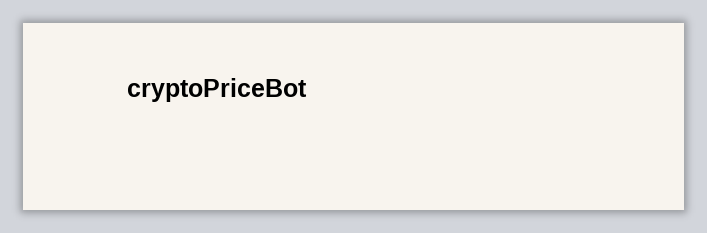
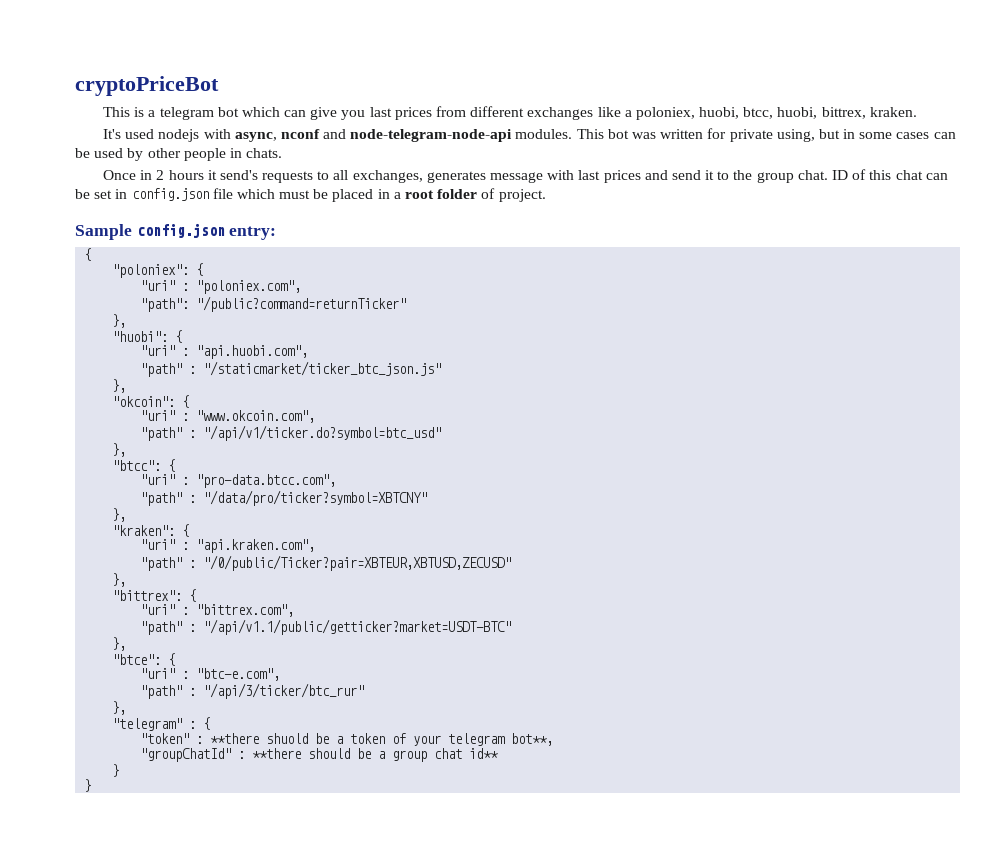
+ This is a telegram bot which can give you last prices from different exchanges like a poloniex, huobi, btcc, huobi, bittrex, kraken.
+ It's used nodejs with async, nconf and node-telegram-node-api modules. This bot was written for private using, but in some cases can be used by other people in chats.
+ Once in 2 hours it send's requests to all exchanges, generates message with last prices and send it to the group chat. ID of this chat can be set in config.json file which must be placed in a root folder of project.
+ Sample config.json entry:
+ {
+ "poloniex": {
+ "uri" : "poloniex.com",
+ "path": "/public?command=returnTicker"
+ },
+ "huobi": {
+ "uri" : "api.huobi.com",
+ "path" : "/staticmarket/ticker_btc_json.js"
+ },
+ "okcoin": {
+ "uri" : "www.okcoin.com",
+ "path" : "/api/v1/ticker.do?symbol=btc_usd"
+ },
+ "btcc": {
+ "uri" : "pro-data.btcc.com",
+ "path" : "/data/pro/ticker?symbol=XBTCNY"
+ },
+ "kraken": {
+ "uri" : "api.kraken.com",
+ "path" : "/0/public/Ticker?pair=XBTEUR,XBTUSD,ZECUSD"
+ },
+ "bittrex": {
+ "uri" : "bittrex.com",
+ "path" : "/api/v1.1/public/getticker?market=USDT-BTC"
+ },
+ "btce": {
+ "uri" : "btc-e.com",
+ "path" : "/api/3/ticker/btc_rur"
+ },
+ "telegram" : {
+ "token" : **there shuold be a token of your telegram bot**,
+ "groupChatId" : **there should be a group chat id**
+ }
+ }

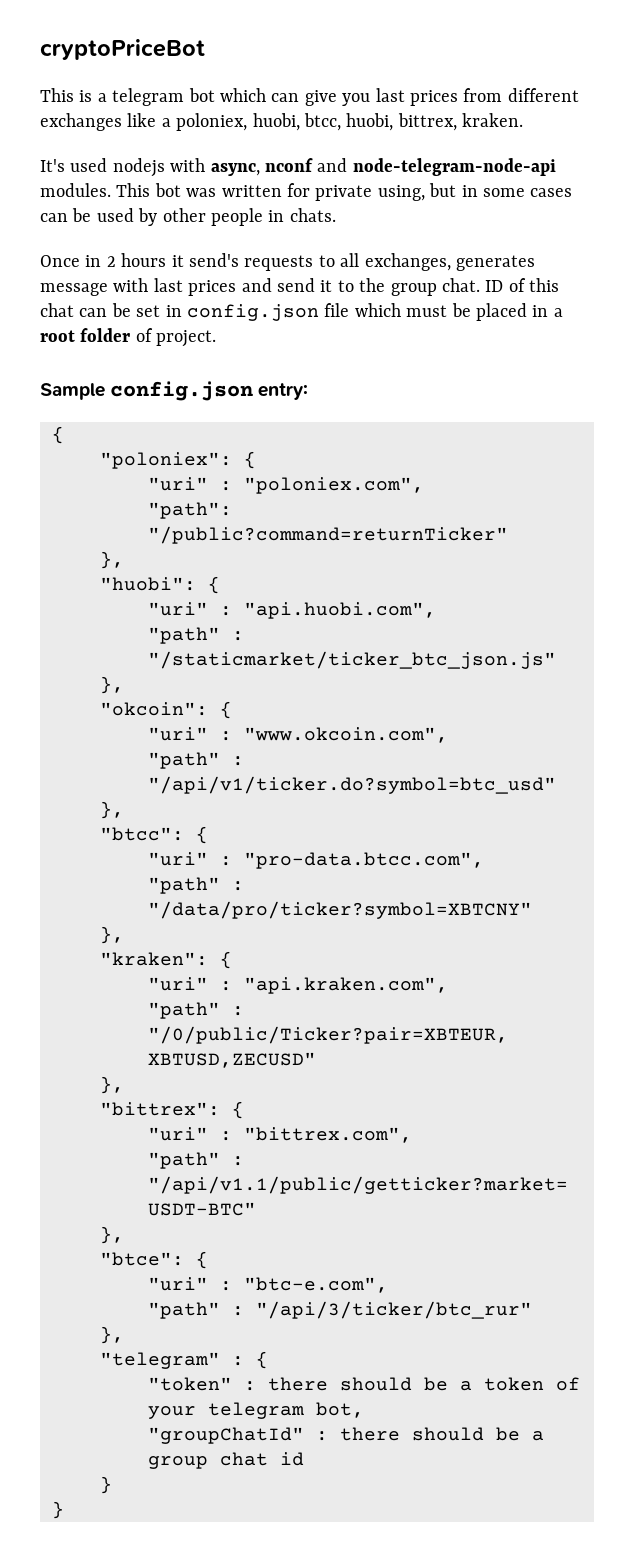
- "token" : **there shuold be a token of your telegram bot**,
+ "token" : there should be a token of your telegram bot,
- "groupChatId" : **there should be a group chat id**
+ "groupChatId" : there should be a group chat id

